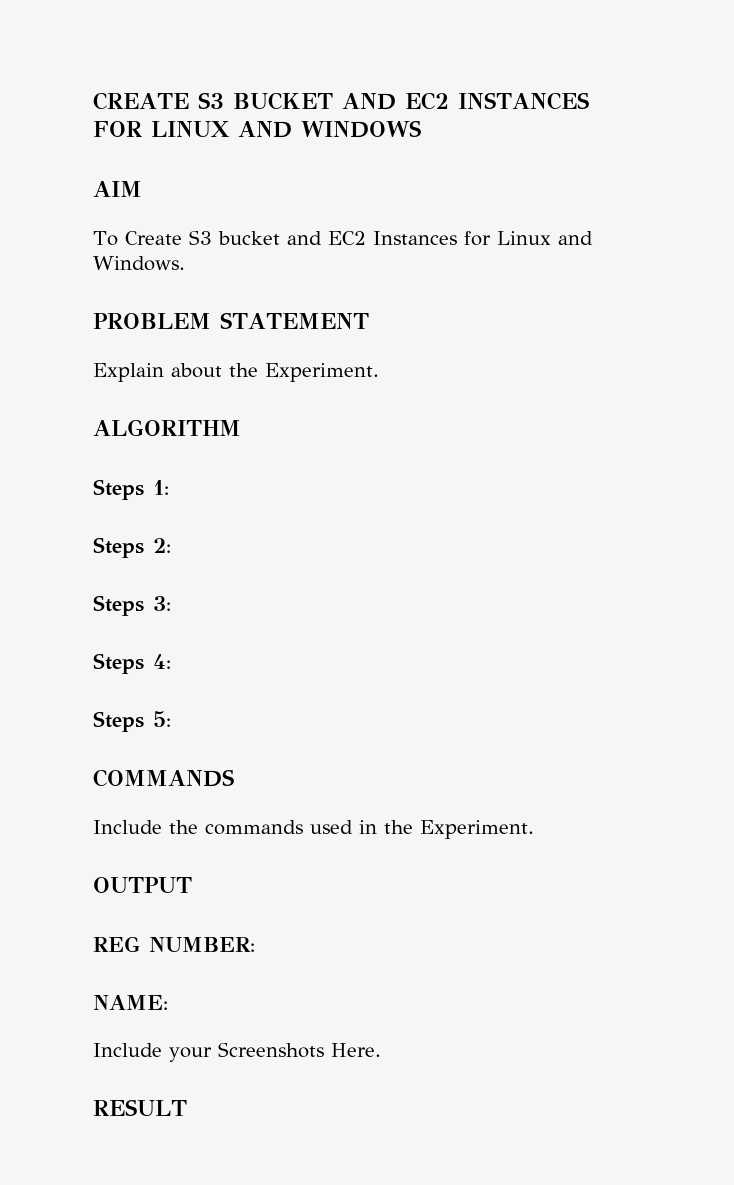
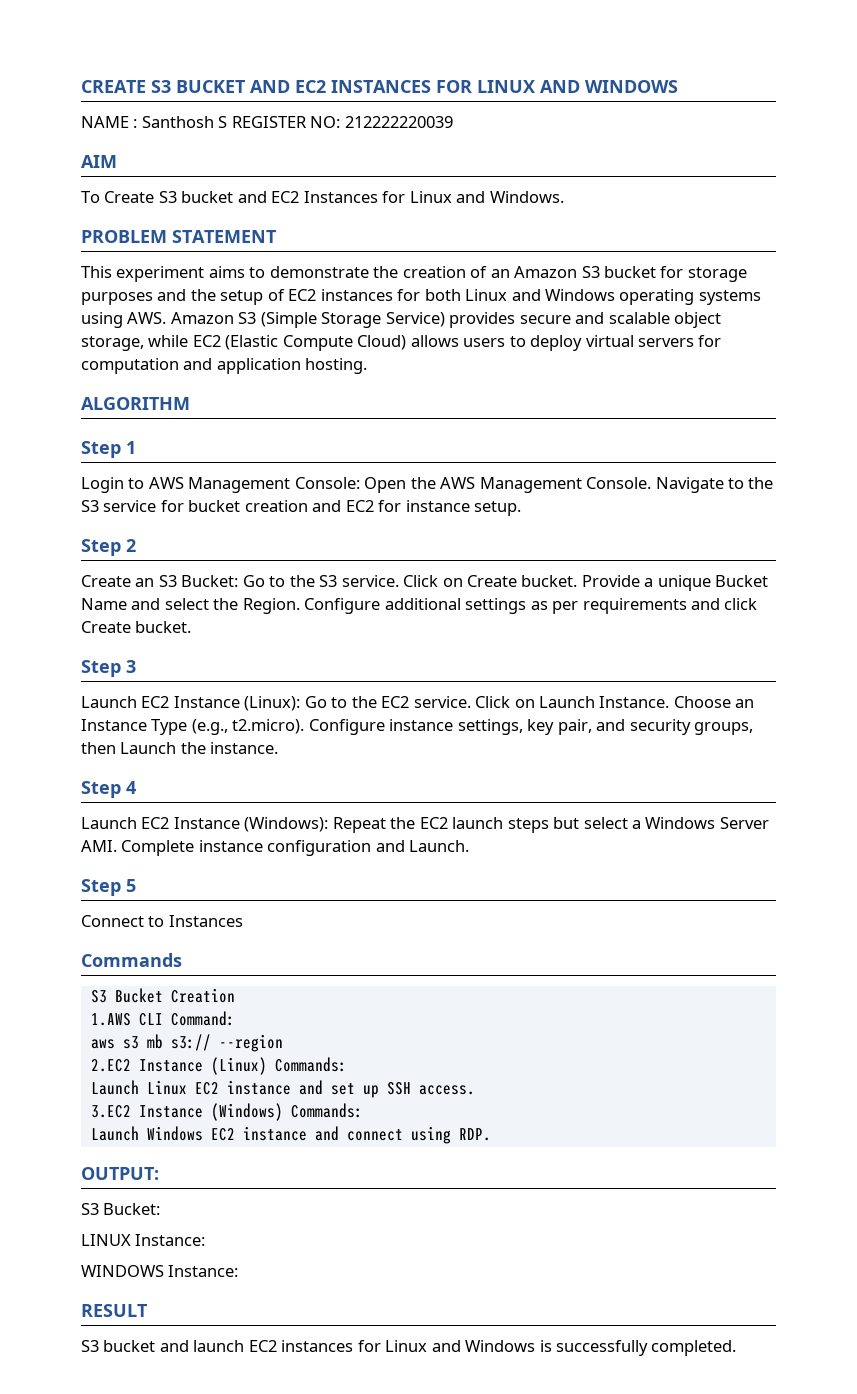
+ NAME : Santhosh S REGISTER NO: 212222220039
- Explain about the Experiment.
+ This experiment aims to demonstrate the creation of an Amazon S3 bucket for storage purposes and the setup of EC2 instances for both Linux and Windows operating systems using AWS. Amazon S3 (Simple Storage Service) provides secure and scalable object storage, while EC2 (Elastic Compute Cloud) allows users to deploy virtual servers for computation and application hosting.
  ALGORITHM
- Steps 1:
- Steps 2:
- Steps 3:
- Steps 4:
- Steps 5:
- COMMANDS
- Include the commands used in the Experiment.
- OUTPUT
- REG NUMBER:
- NAME:
- Include your Screenshots Here.
+ Step 1
+ Login to AWS Management Console: Open the AWS Management Console. Navigate to the S3 service for bucket creation and EC2 for instance setup.
+ Step 2
+ Create an S3 Bucket: Go to the S3 service. Click on Create bucket. Provide a unique Bucket Name and select the Region. Configure additional settings as per requirements and click Create bucket.
+ Step 3
+ Launch EC2 Instance (Linux): Go to the EC2 service. Click on Launch Instance. Choose an Instance Type (e.g., t2.micro). Configure instance settings, key pair, and security groups, then Launch the instance.
+ Step 4
+ Launch EC2 Instance (Windows): Repeat the EC2 launch steps but select a Windows Server AMI. Complete instance configuration and Launch.
+ Step 5
+ Connect to Instances
+ Commands
+ S3 Bucket Creation
+ 1.AWS CLI Command:
+ aws s3 mb s3:// --region
+ 2.EC2 Instance (Linux) Commands:
+ Launch Linux EC2 instance and set up SSH access.
+ 3.EC2 Instance (Windows) Commands:
+ Launch Windows EC2 instance and connect using RDP.
+ OUTPUT:
+ S3 Bucket:
+ LINUX Instance:
+ WINDOWS Instance:
  RESULT
+ S3 bucket and launch EC2 instances for Linux and Windows is successfully completed.

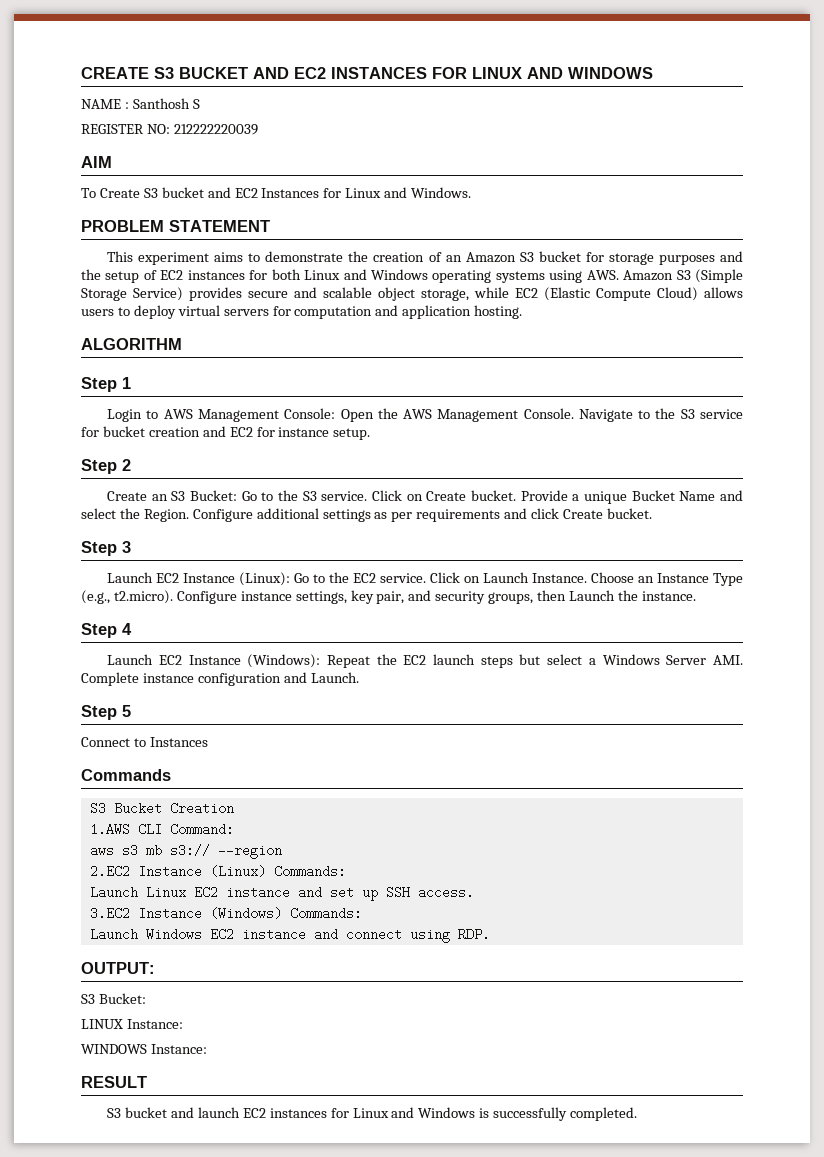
- NAME : Santhosh S REGISTER NO: 212222220039
+ NAME : Santhosh S
+ REGISTER NO: 212222220039

